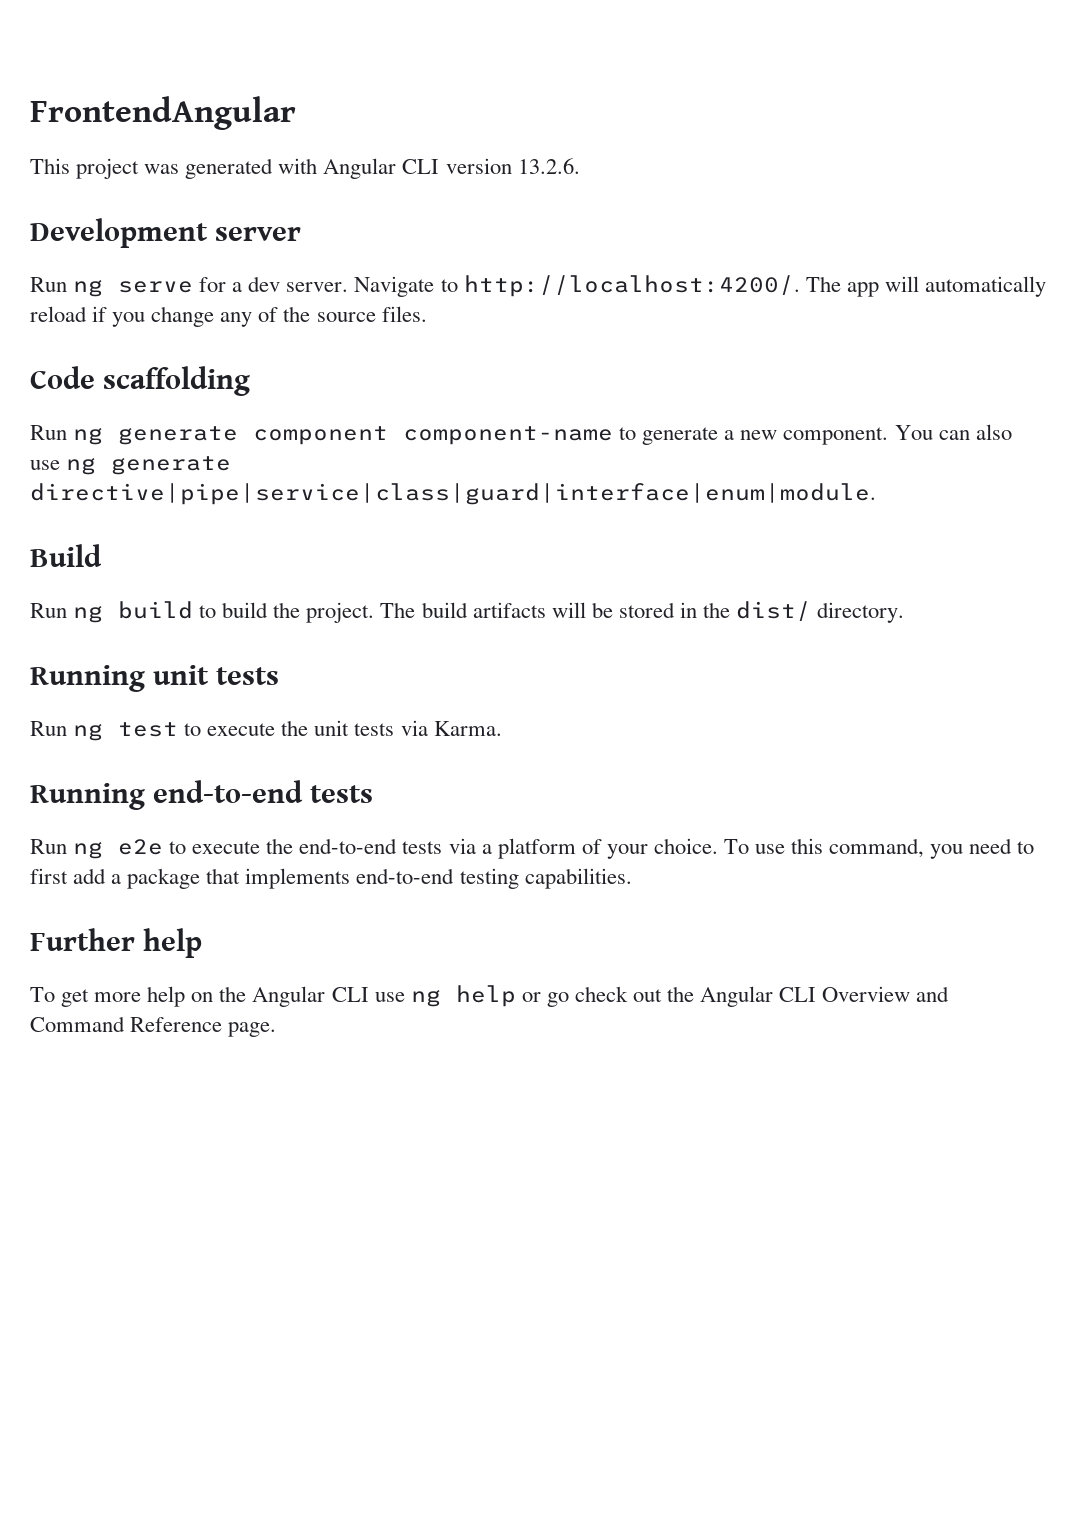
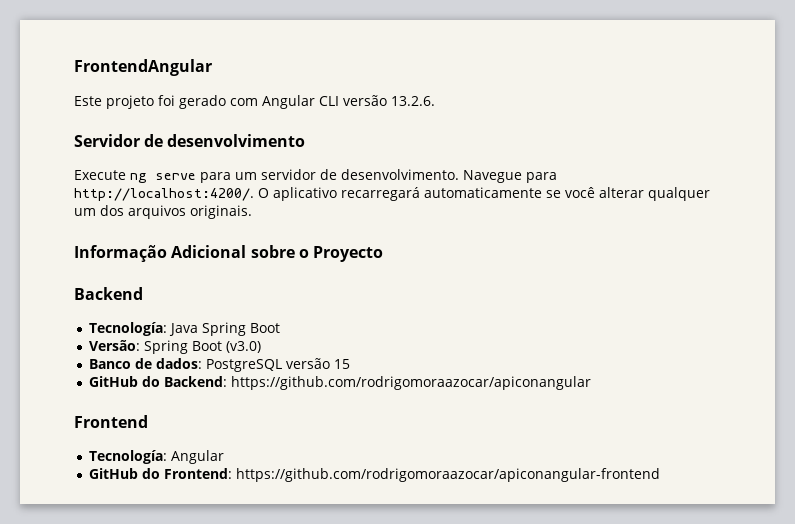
- This project was generated with Angular CLI version 13.2.6.
+ Este projeto foi gerado com Angular CLI versão 13.2.6.
- Development server
- Run ng serve for a dev server. Navigate to http://localhost:4200/. The app will automatically reload if you change any of the source files.
- Code scaffolding
- Run ng generate component component-name to generate a new component. You can also use ng generate directive|pipe|service|class|guard|interface|enum|module.
- Build
- Run ng build to build the project. The build artifacts will be stored in the dist/ directory.
- Running unit tests
- Run ng test to execute the unit tests via Karma.
- Running end-to-end tests
- Run ng e2e to execute the end-to-end tests via a platform of your choice. To use this command, you need to first add a package that implements end-to-end testing capabilities.
- Further help
- To get more help on the Angular CLI use ng help or go check out the Angular CLI Overview and Command Reference page.
+ Servidor de desenvolvimento
+ Execute ng serve para um servidor de desenvolvimento. Navegue para http://localhost:4200/. O aplicativo recarregará automaticamente se você alterar qualquer um dos arquivos originais.
+ Informação Adicional sobre o Proyecto
+ Backend
+ Tecnología: Java Spring Boot
+ Versão: Spring Boot (v3.0)
+ Banco de dados: PostgreSQL versão 15
+ GitHub do Backend: https://github.com/rodrigomoraazocar/apiconangular
+ Frontend
+ Tecnología: Angular
+ GitHub do Frontend: https://github.com/rodrigomoraazocar/apiconangular-frontend

